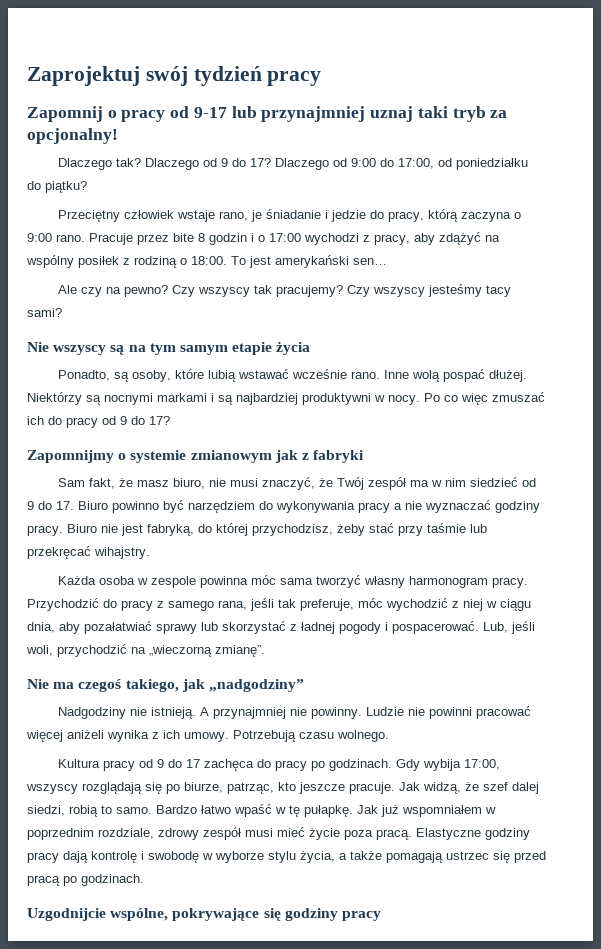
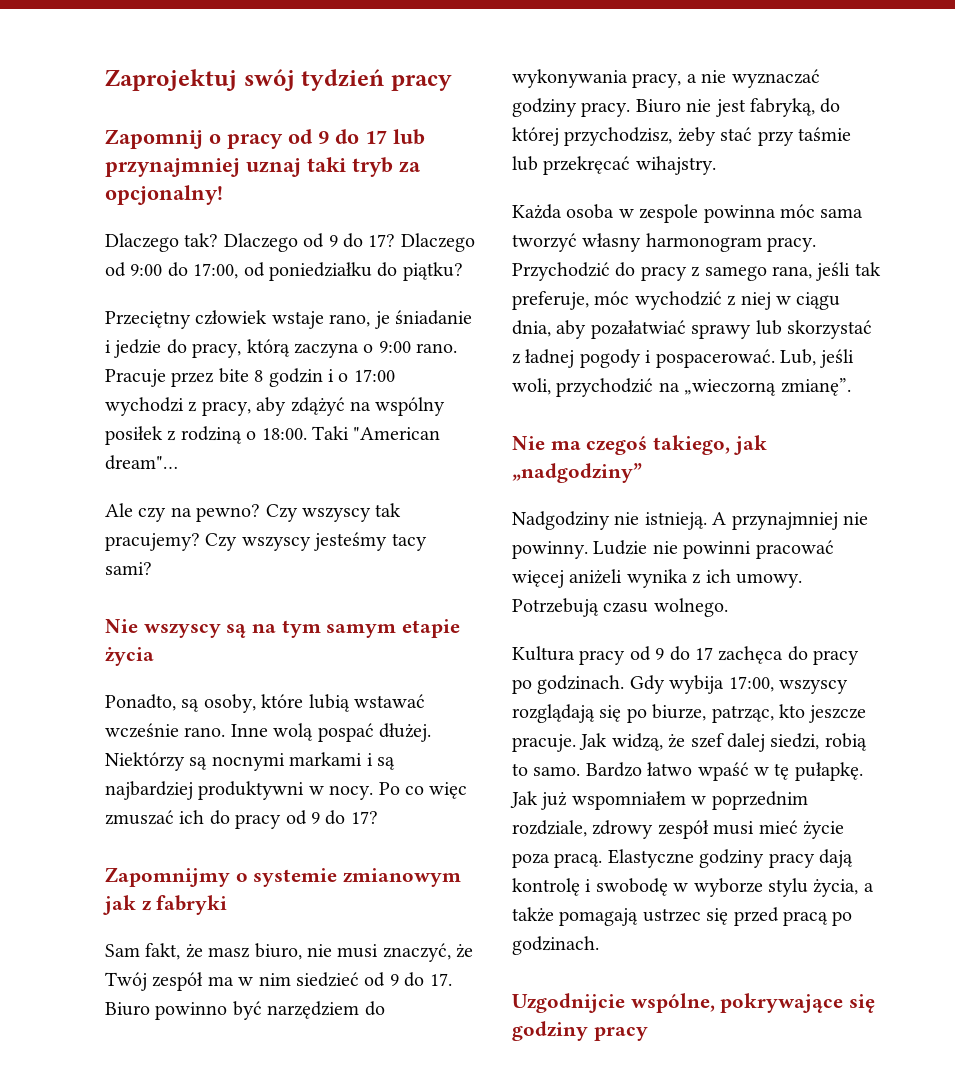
- Zapomnij o pracy od 9-17 lub przynajmniej uznaj taki tryb za opcjonalny!
+ Zapomnij o pracy od 9 do 17 lub przynajmniej uznaj taki tryb za opcjonalny!
- To jest amerykański sen…
+ Taki "American dream"…
- Sam fakt, że masz biuro, nie musi znaczyć, że Twój zespół ma w nim siedzieć od 9 do 17. Biuro powinno być narzędziem do wykonywania pracy a nie wyznaczać godziny pracy.
+ Sam fakt, że masz biuro, nie musi znaczyć, że Twój zespół ma w nim siedzieć od 9 do 17. Biuro powinno być narzędziem do wykonywania pracy, a nie wyznaczać godziny pracy.

